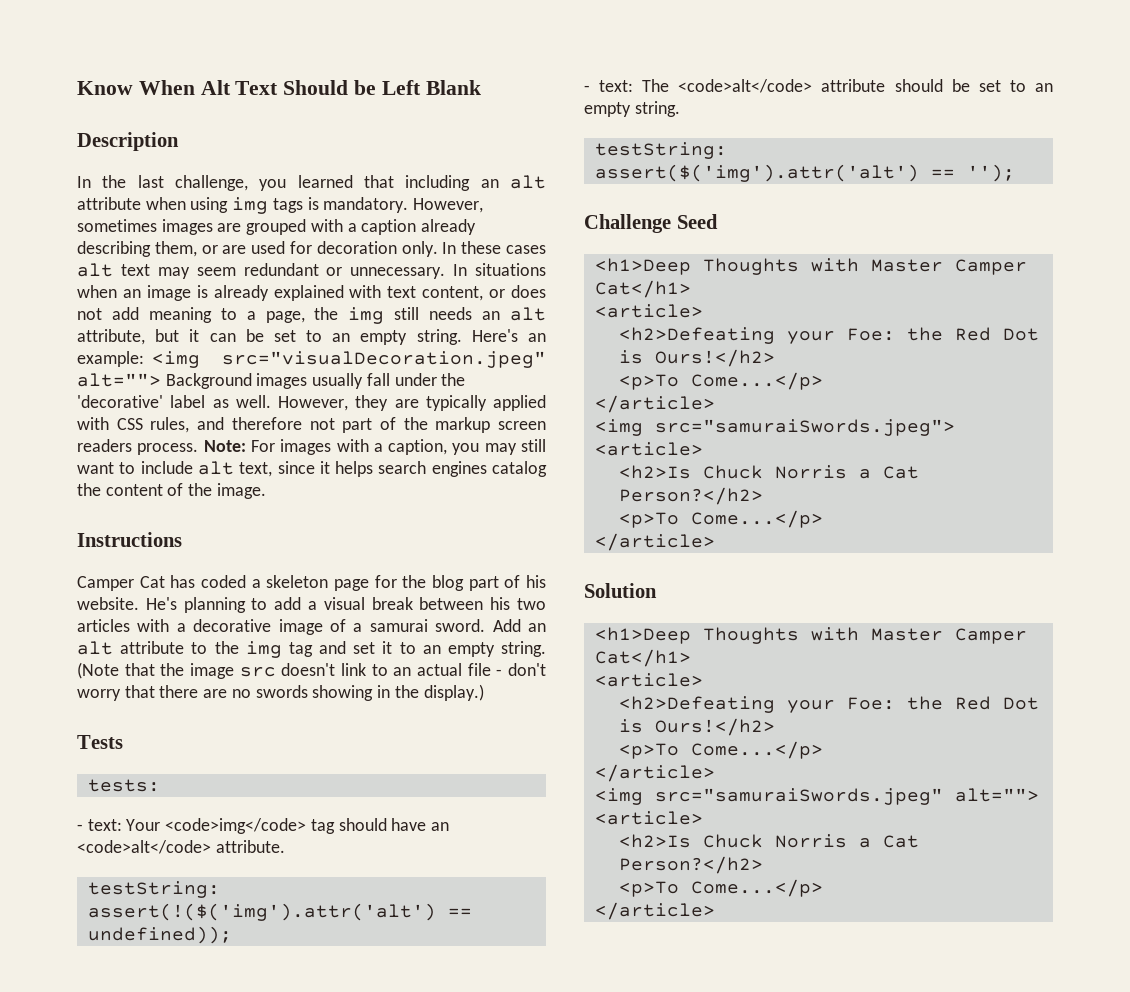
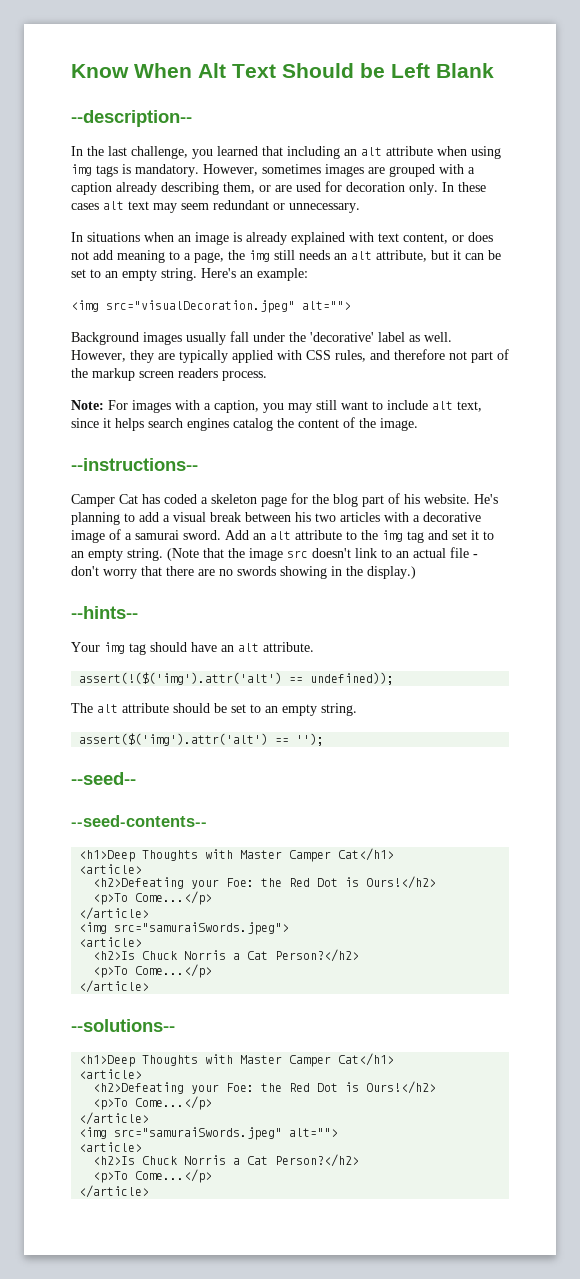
- Description
+ --description--
- In these cases alt text may seem redundant or unnecessary. In situations when an image is already explained with text content, or does not add meaning to a page, the img still needs an alt attribute, but it can be set to an empty string.
+ In these cases alt text may seem redundant or unnecessary.
+ In situations when an image is already explained with text content, or does not add meaning to a page, the img still needs an alt attribute, but it can be set to an empty string.
- Here's an example: <img src="visualDecoration.jpeg" alt=""> Background images usually fall under the 'decorative' label as well.
+ Here's an example:
+ <img src="visualDecoration.jpeg" alt="">
+ Background images usually fall under the 'decorative' label as well.
- However, they are typically applied with CSS rules, and therefore not part of the markup screen readers process. Note: For images with a caption, you may still want to include alt text, since it helps search engines catalog the content of the image.
+ However, they are typically applied with CSS rules, and therefore not part of the markup screen readers process.
+ Note: For images with a caption, you may still want to include alt text, since it helps search engines catalog the content of the image.
- Instructions
+ --instructions--
- Tests
- tests:
- - text: Your <code>img</code> tag should have an <code>alt</code> attribute.
+ --hints--
+ Your img tag should have an alt attribute.
- testString: assert(!($('img').attr('alt') == undefined));
+ assert(!($('img').attr('alt') == undefined));
- - text: The <code>alt</code> attribute should be set to an empty string.
+ The alt attribute should be set to an empty string.
- testString: assert($('img').attr('alt') == '');
+ assert($('img').attr('alt') == '');
- Challenge Seed
+ --seed--
+ --seed-contents--
- Solution
+ --solutions--

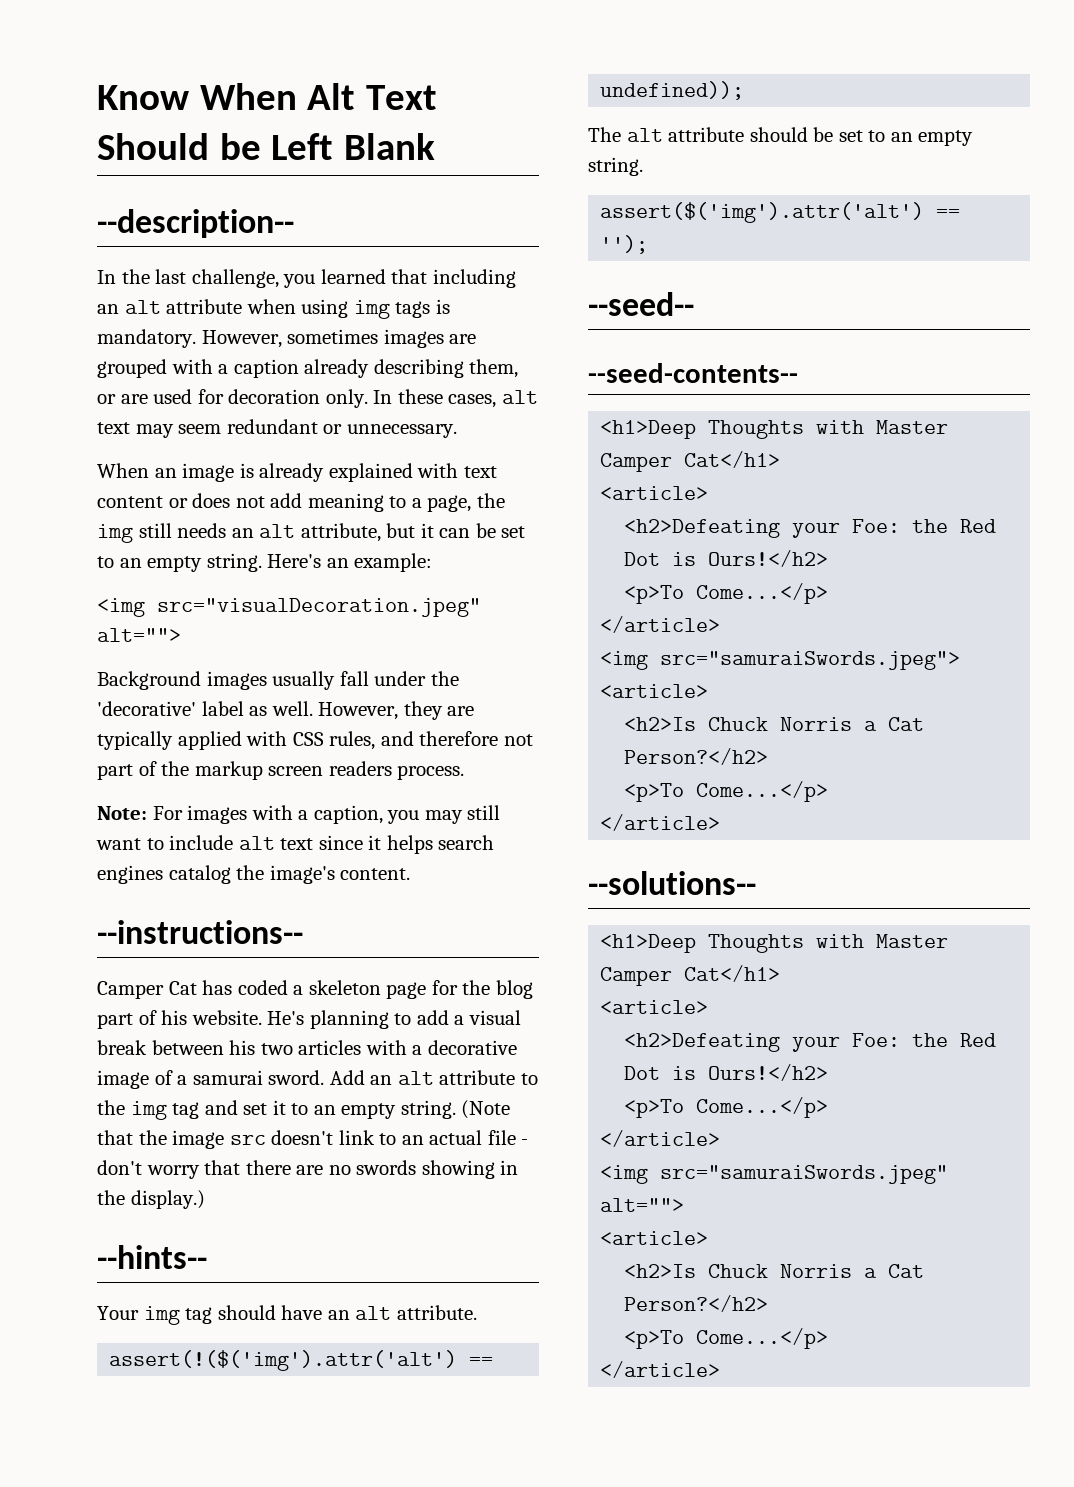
- In these cases alt text may seem redundant or unnecessary.
+ In these cases, alt text may seem redundant or unnecessary.
- In situations when an image is already explained with text content, or does not add meaning to a page, the img still needs an alt attribute, but it can be set to an empty string.
+ When an image is already explained with text content or does not add meaning to a page, the img still needs an alt attribute, but it can be set to an empty string.
- Note: For images with a caption, you may still want to include alt text, since it helps search engines catalog the content of the image.
+ Note: For images with a caption, you may still want to include alt text since it helps search engines catalog the image's content.

